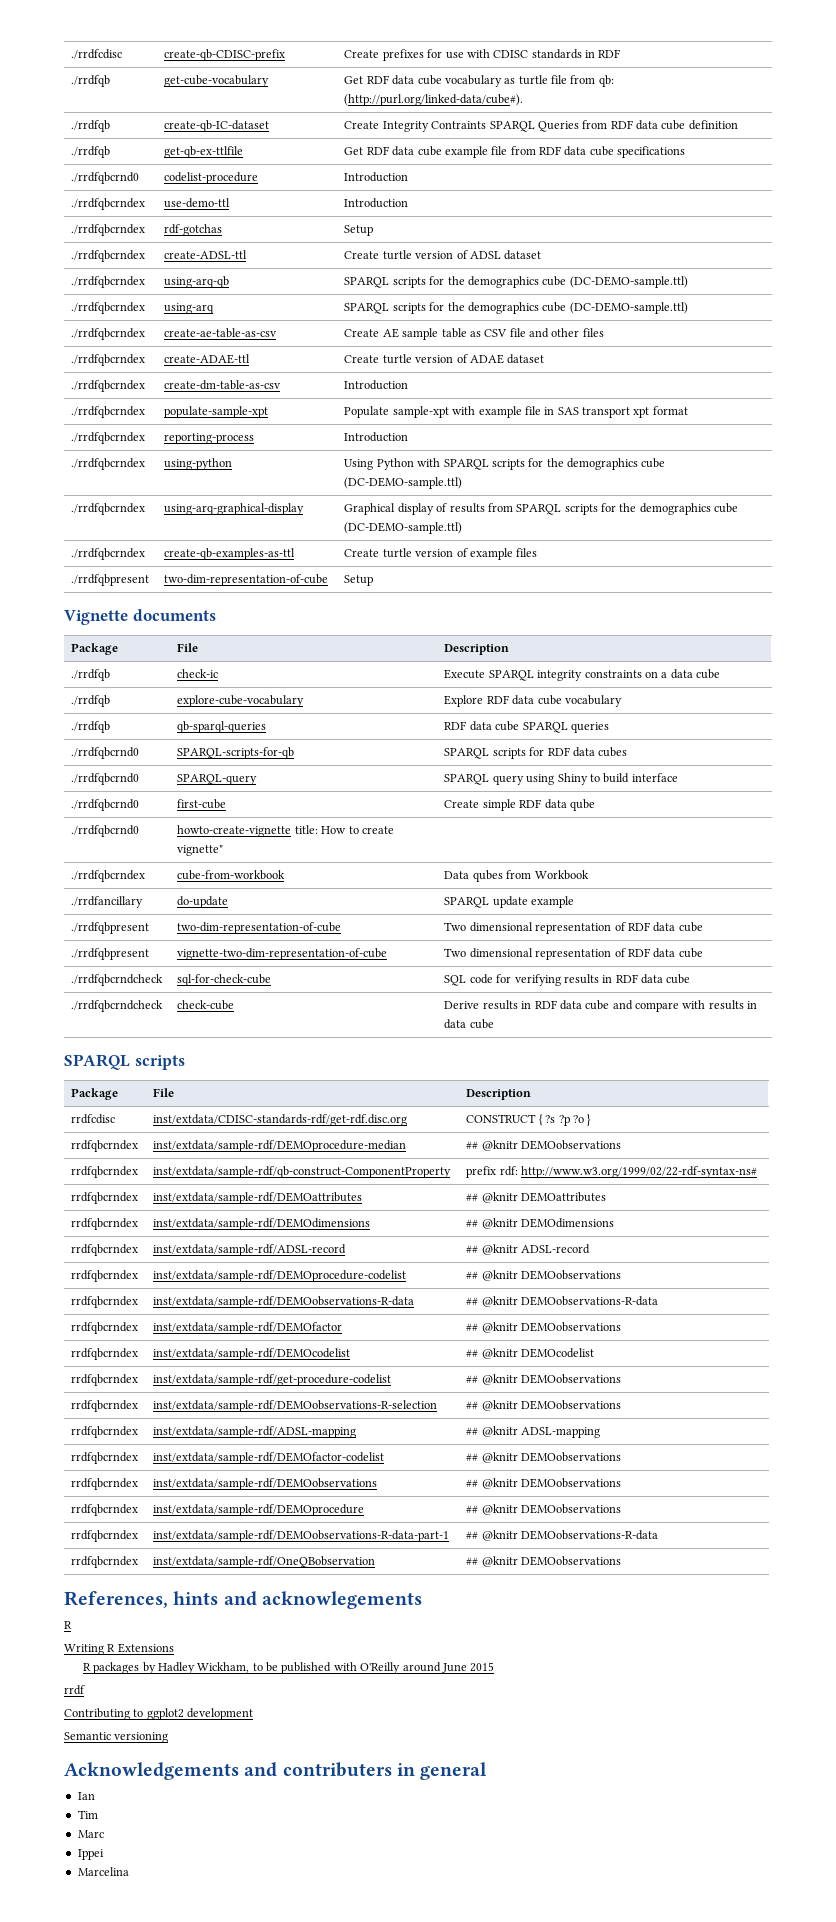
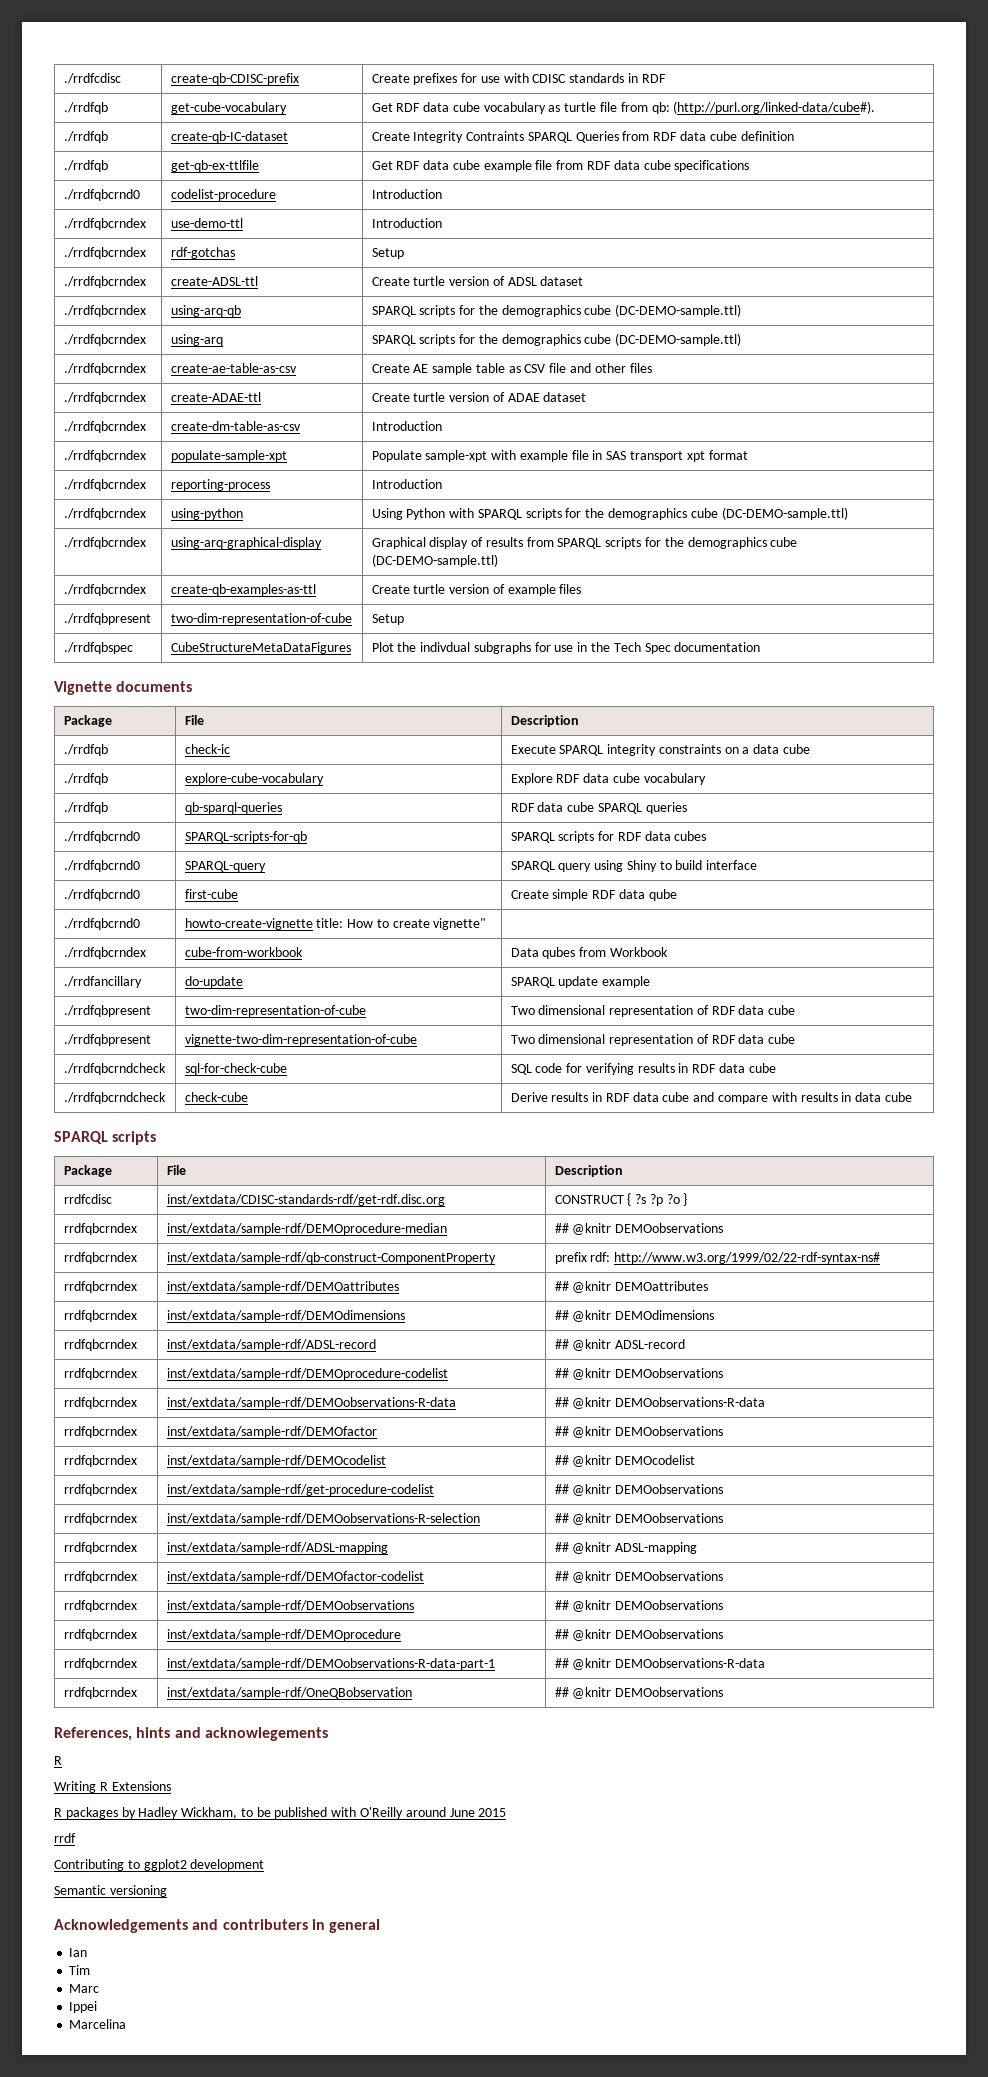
+ ./rrdfqbspec | CubeStructureMetaDataFigures | Plot the indivdual subgraphs for use in the Tech Spec documentation

